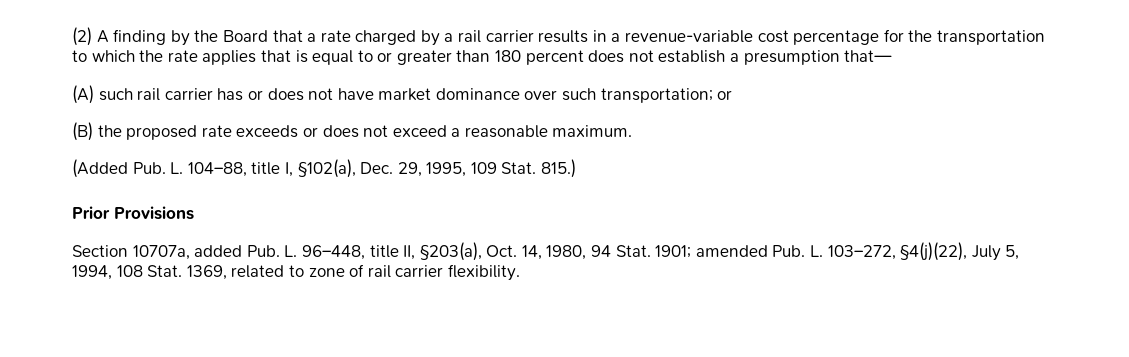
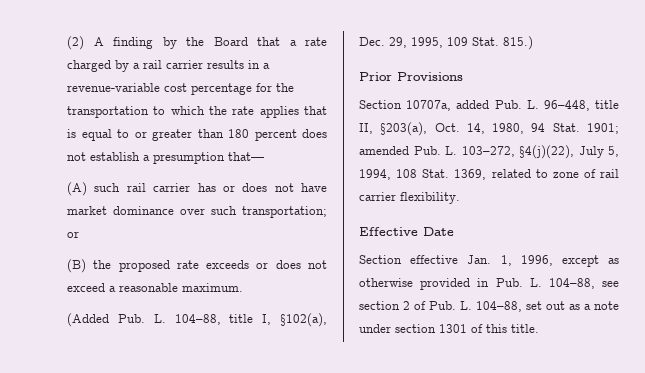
+ Effective Date
+ Section effective Jan. 1, 1996, except as otherwise provided in Pub. L. 104–88, see section 2 of Pub. L. 104–88, set out as a note under section 1301 of this title.

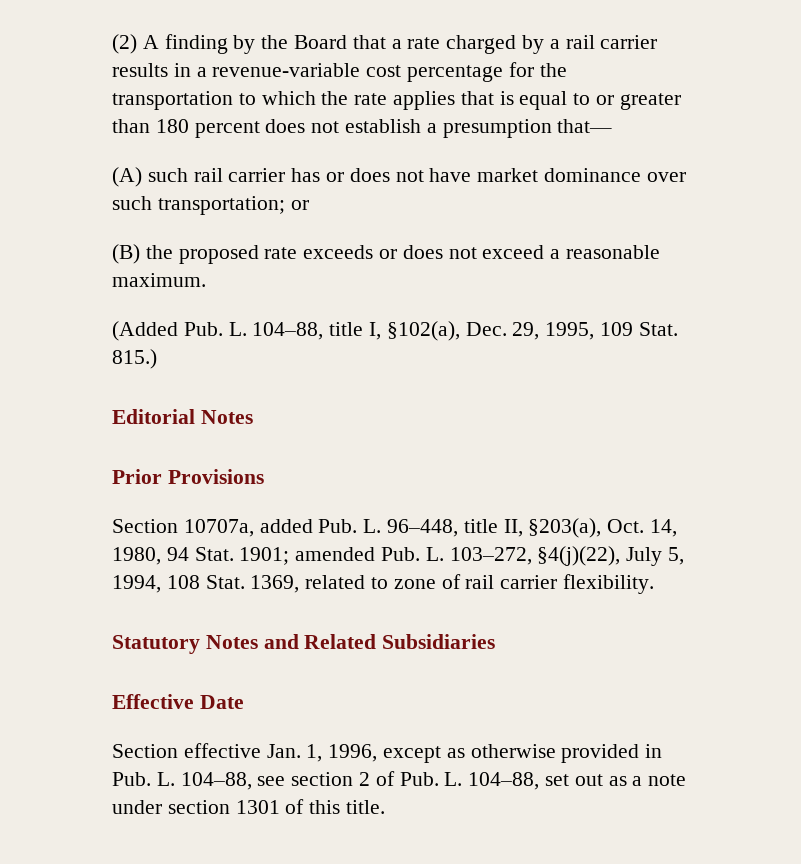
+ Editorial Notes
+ Statutory Notes and Related Subsidiaries

